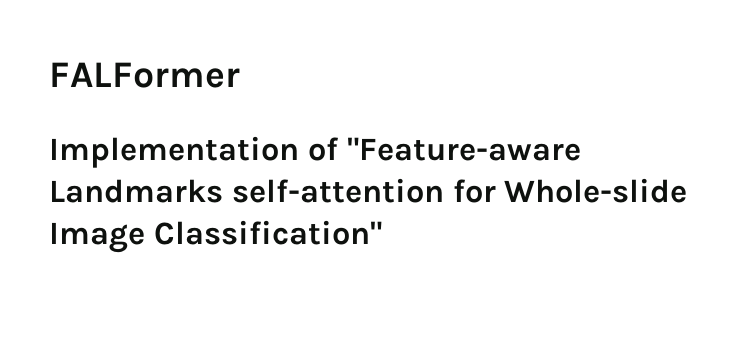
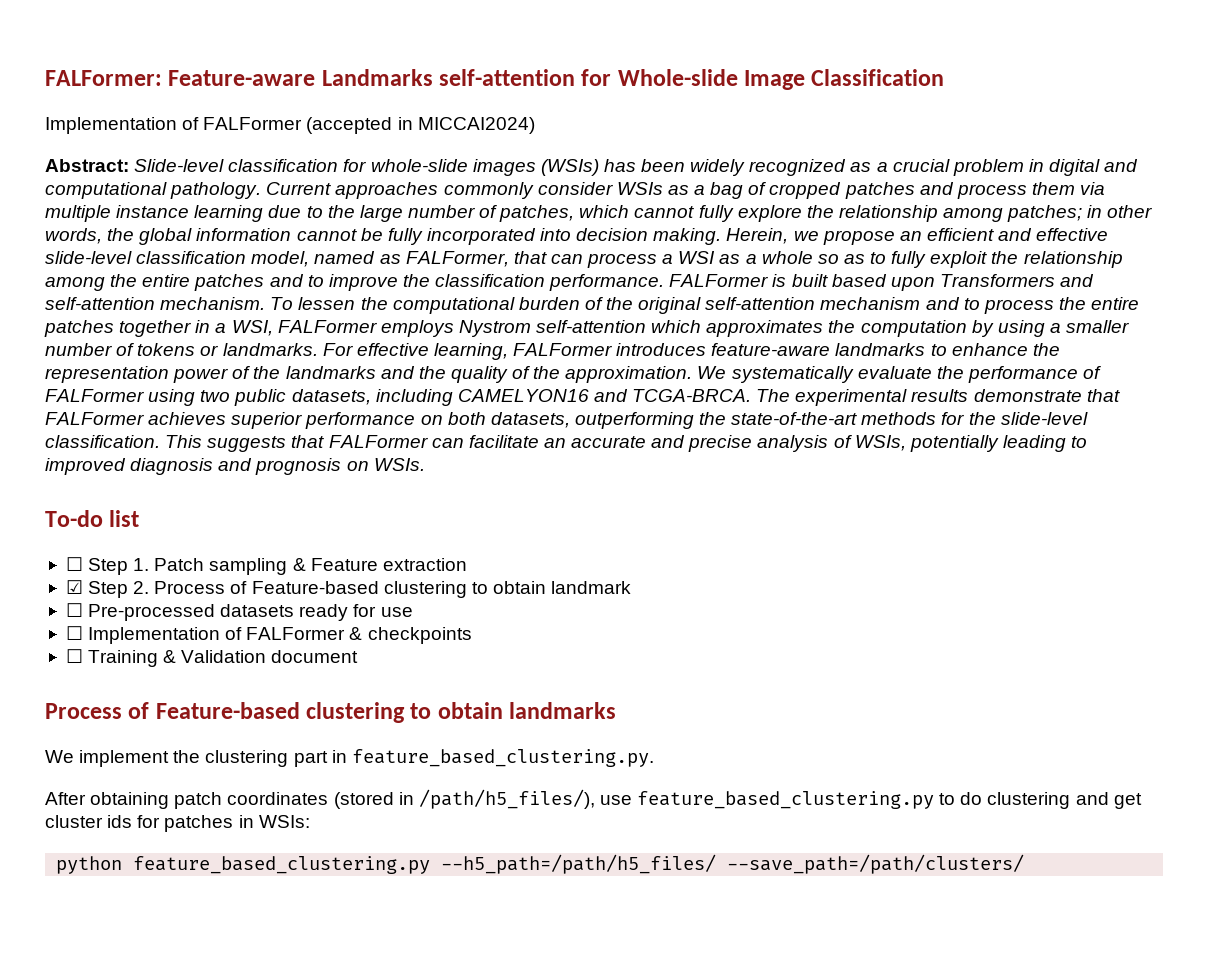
- FALFormer
- Implementation of "Feature-aware Landmarks self-attention for Whole-slide Image Classification"
+ FALFormer: Feature-aware Landmarks self-attention for Whole-slide Image Classification
+ Implementation of FALFormer (accepted in MICCAI2024)
+ Abstract: Slide-level classification for whole-slide images (WSIs) has been widely recognized as a crucial problem in digital and computational pathology. Current approaches commonly consider WSIs as a bag of cropped patches and process them via multiple instance learning due to the large number of patches, which cannot fully explore the relationship among patches; in other words, the global information cannot be fully incorporated into decision making. Herein, we propose an efficient and effective slide-level classification model, named as FALFormer, that can process a WSI as a whole so as to fully exploit the relationship among the entire patches and to improve the classification performance. FALFormer is built based upon Transformers and self-attention mechanism. To lessen the computational burden of the original self-attention mechanism and to process the entire patches together in a WSI, FALFormer employs Nystrom self-attention which approximates the computation by using a smaller number of tokens or landmarks. For effective learning, FALFormer introduces feature-aware landmarks to enhance the representation power of the landmarks and the quality of the approximation. We systematically evaluate the performance of FALFormer using two public datasets, including CAMELYON16 and TCGA-BRCA. The experimental results demonstrate that FALFormer achieves superior performance on both datasets, outperforming the state-of-the-art methods for the slide-level classification. This suggests that FALFormer can facilitate an accurate and precise analysis of WSIs, potentially leading to improved diagnosis and prognosis on WSIs.
+ To-do list
+ ☐ Step 1. Patch sampling & Feature extraction
+ ☑ Step 2. Process of Feature-based clustering to obtain landmark
+ ☐ Pre-processed datasets ready for use
+ ☐ Implementation of FALFormer & checkpoints
+ ☐ Training & Validation document
+ Process of Feature-based clustering to obtain landmarks
+ We implement the clustering part in feature_based_clustering.py.
+ After obtaining patch coordinates (stored in /path/h5_files/), use feature_based_clustering.py to do clustering and get cluster ids for patches in WSIs:
+ python feature_based_clustering.py --h5_path=/path/h5_files/ --save_path=/path/clusters/

